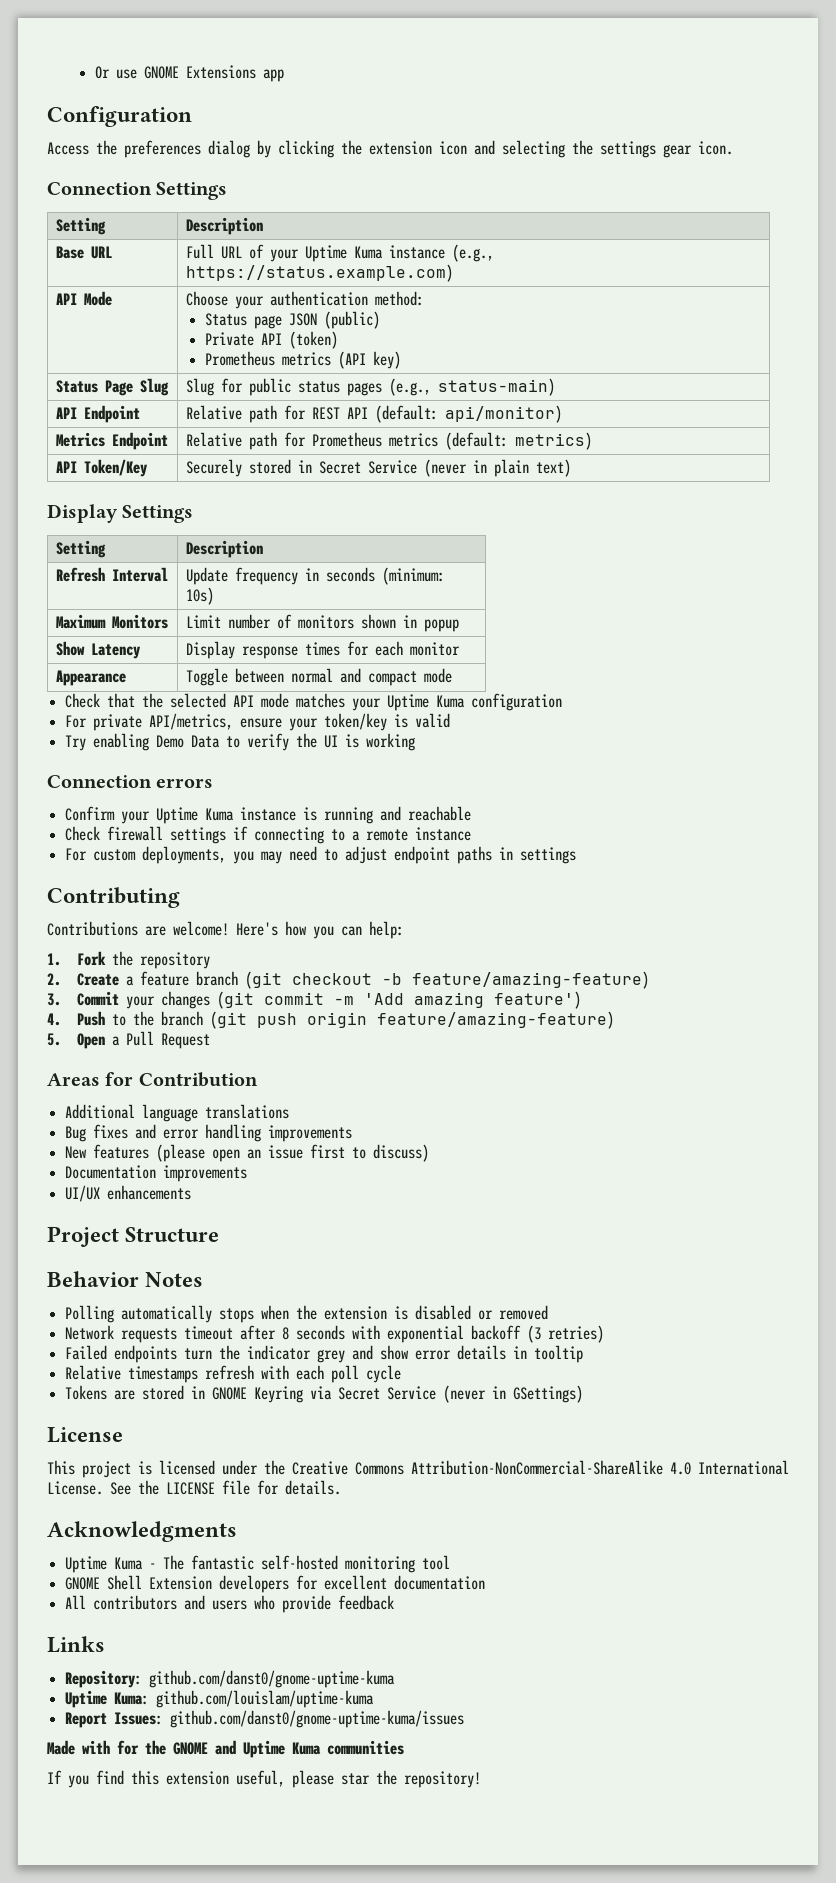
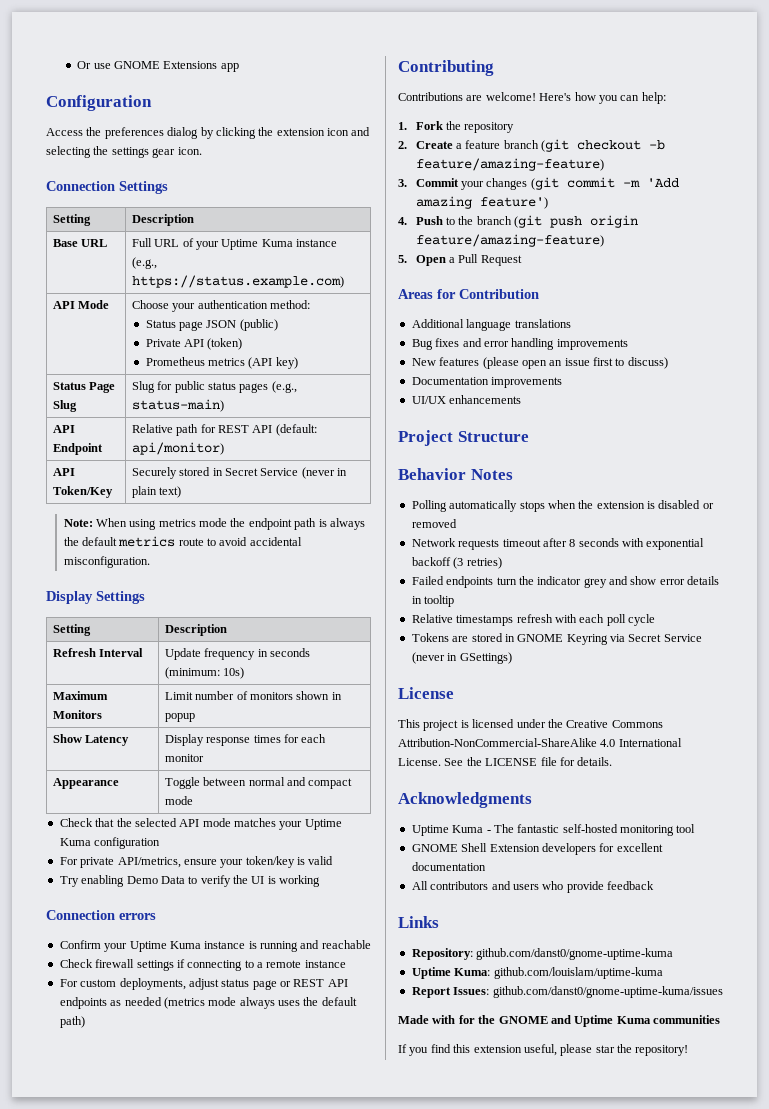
- Metrics Endpoint | Relative path for Prometheus metrics (default: metrics)
+ Note: When using metrics mode the endpoint path is always the default metrics route to avoid accidental misconfiguration.
- For custom deployments, you may need to adjust endpoint paths in settings
+ For custom deployments, adjust status page or REST API endpoints as needed (metrics mode always uses the default path)

